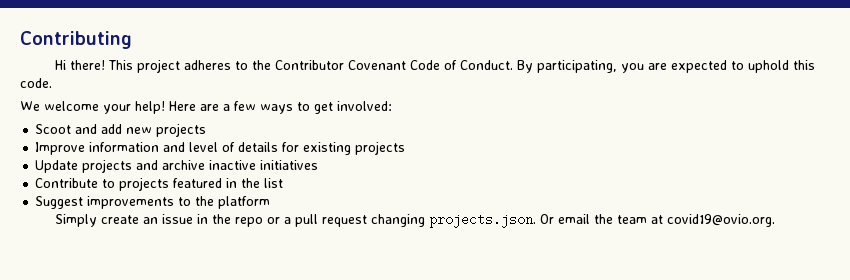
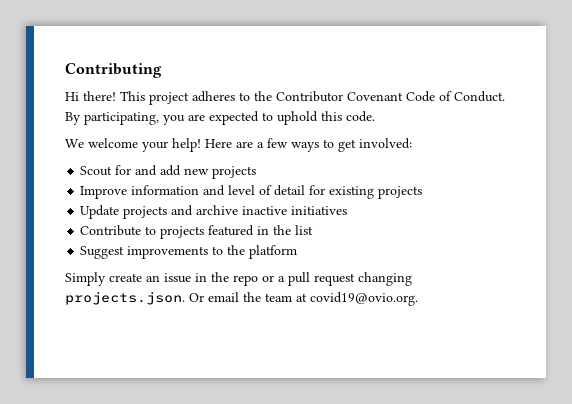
- Scoot and add new projects
+ Scout for and add new projects
- Improve information and level of details for existing projects
+ Improve information and level of detail for existing projects

